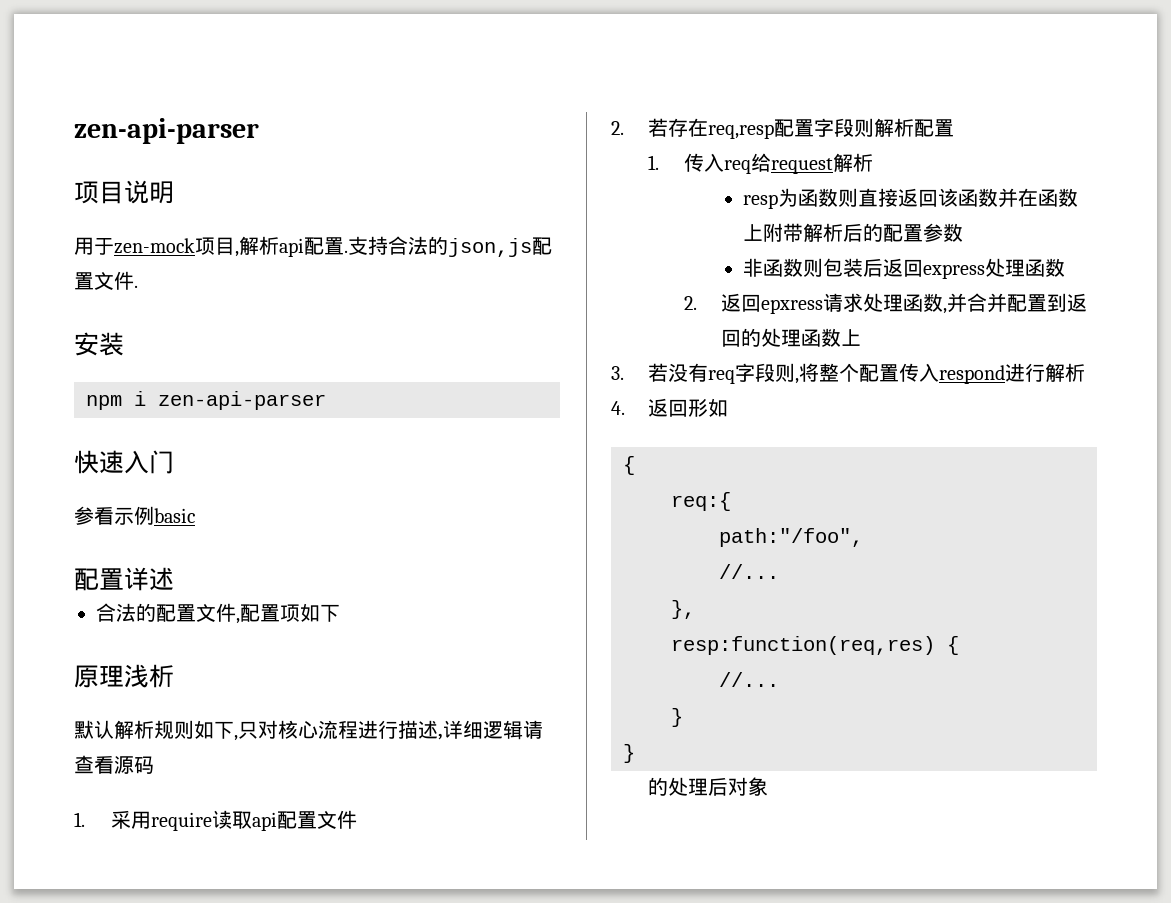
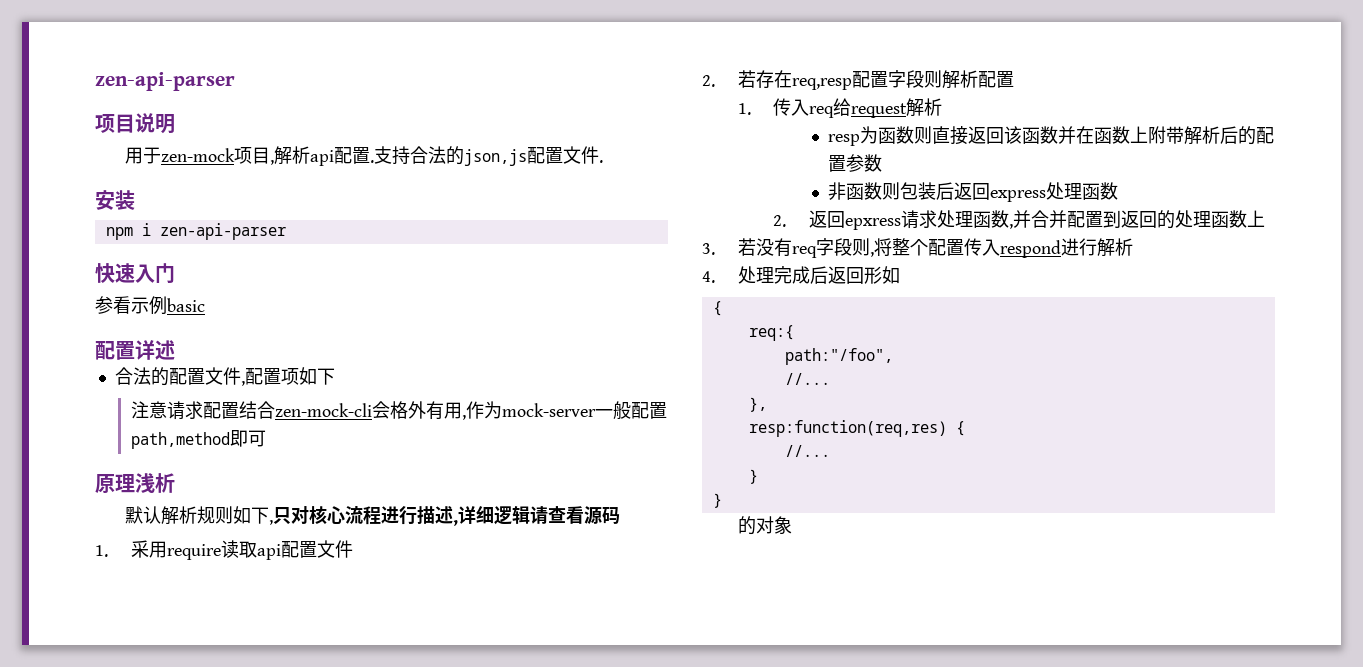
+ 注意请求配置结合zen-mock-cli会格外有用,作为mock-server一般配置path,method即可
- 4.返回形如
+ 4.处理完成后返回形如
- 的处理后对象
+ 的对象

